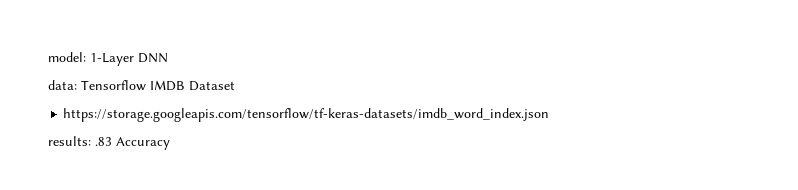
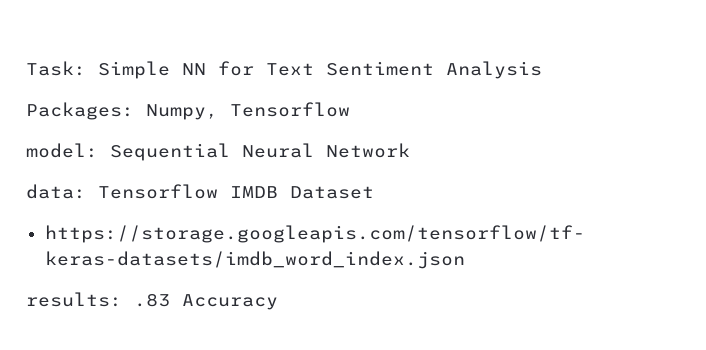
- model: 1-Layer DNN
+ Task: Simple NN for Text Sentiment Analysis
+ Packages: Numpy, Tensorflow
+ model: Sequential Neural Network

